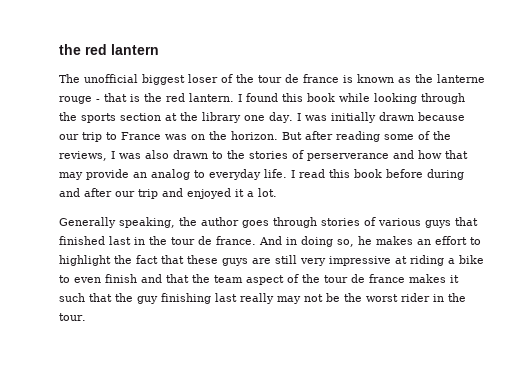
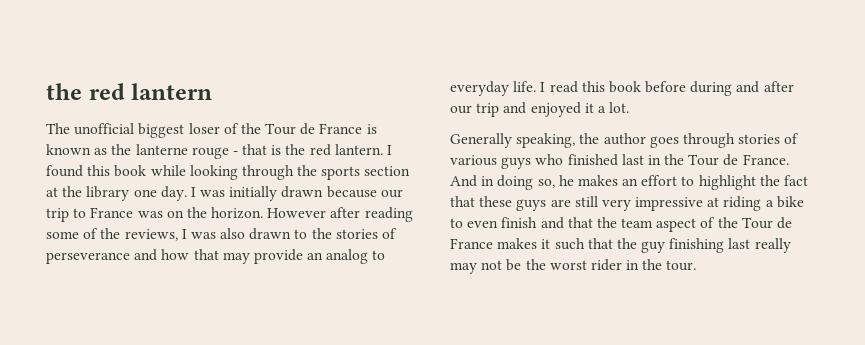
- The unofficial biggest loser of the tour de france is known as the lanterne rouge - that is the red lantern.
+ The unofficial biggest loser of the Tour de France is known as the lanterne rouge - that is the red lantern.
- But after reading some of the reviews, I was also drawn to the stories of perserverance and how that may provide an analog to everyday life.
+ However after reading some of the reviews, I was also drawn to the stories of perseverance and how that may provide an analog to everyday life.
- Generally speaking, the author goes through stories of various guys that finished last in the tour de france.
+ Generally speaking, the author goes through stories of various guys who finished last in the Tour de France.
- And in doing so, he makes an effort to highlight the fact that these guys are still very impressive at riding a bike to even finish and that the team aspect of the tour de france makes it such that the guy finishing last really may not be the worst rider in the tour.
+ And in doing so, he makes an effort to highlight the fact that these guys are still very impressive at riding a bike to even finish and that the team aspect of the Tour de France makes it such that the guy finishing last really may not be the worst rider in the tour.

